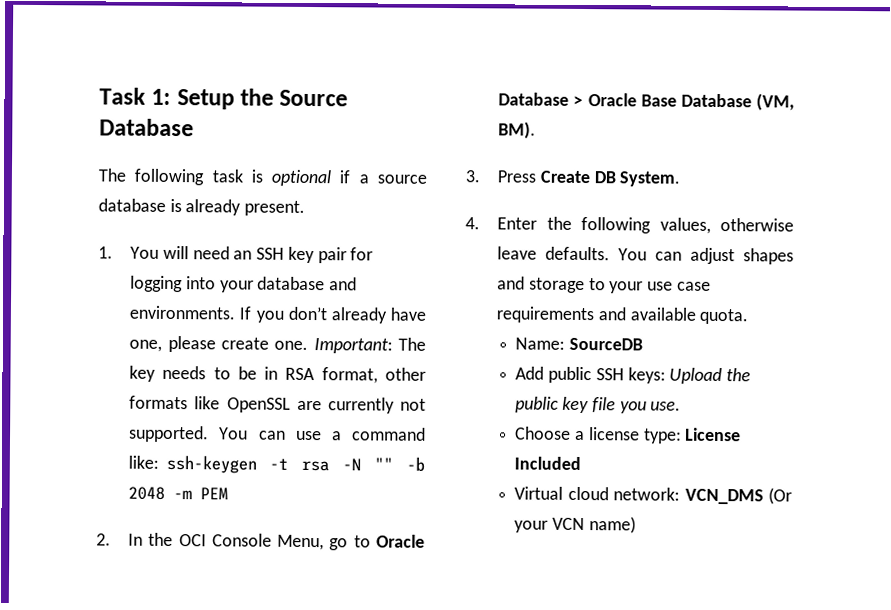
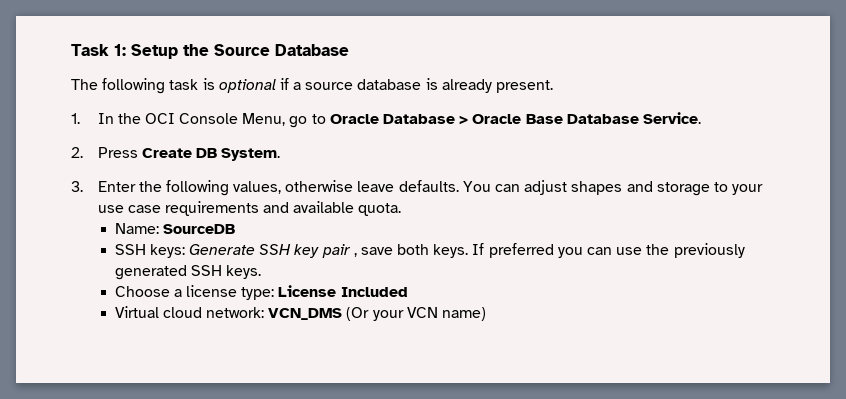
- 1. You will need an SSH key pair for logging into your database and environments. If you don’t already have one, please create one. Important: The key needs to be in RSA format, other formats like OpenSSL are currently not supported. You can use a command like: ssh-keygen -t rsa -N "" -b 2048 -m PEM
- 2. In the OCI Console Menu, go to Oracle Database > Oracle Base Database (VM, BM).
- 3. Press Create DB System.
+ 1. In the OCI Console Menu, go to Oracle Database > Oracle Base Database Service.
+ 2. Press Create DB System.
- 4. Enter the following values, otherwise leave defaults.
+ 3. Enter the following values, otherwise leave defaults.
- Add public SSH keys: Upload the public key file you use.
+ SSH keys: Generate SSH key pair , save both keys. If preferred you can use the previously generated SSH keys.

